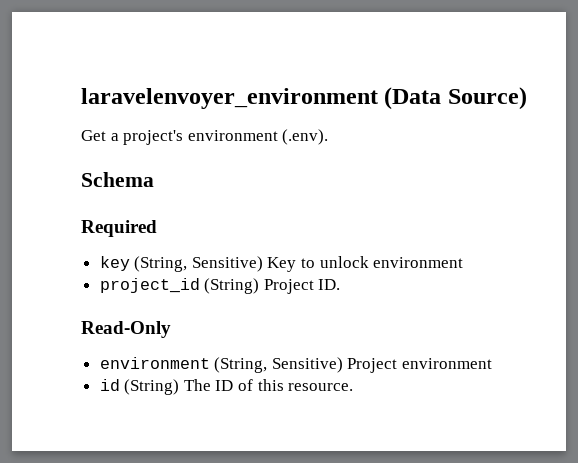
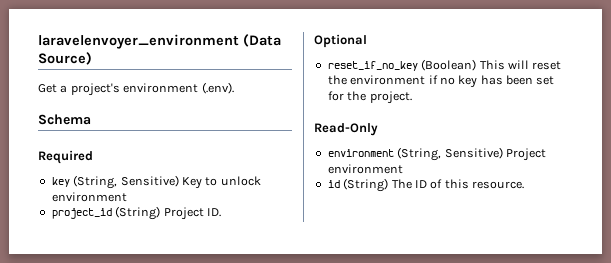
+ Optional
+ reset_if_no_key (Boolean) This will reset the environment if no key has been set for the project.

